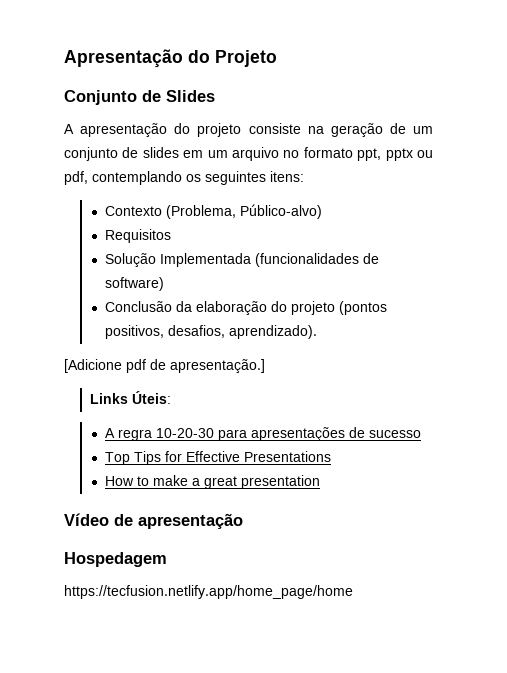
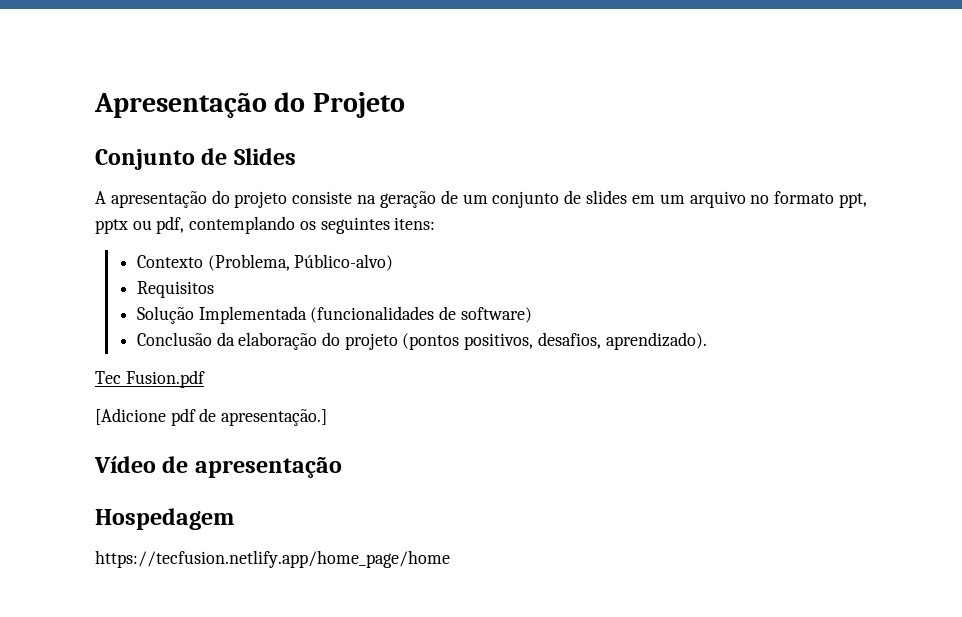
+ Tec Fusion.pdf
- Links Úteis:
- A regra 10-20-30 para apresentações de sucesso
- Top Tips for Effective Presentations
- How to make a great presentation

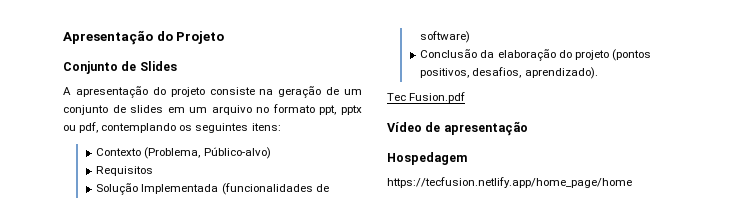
- [Adicione pdf de apresentação.]

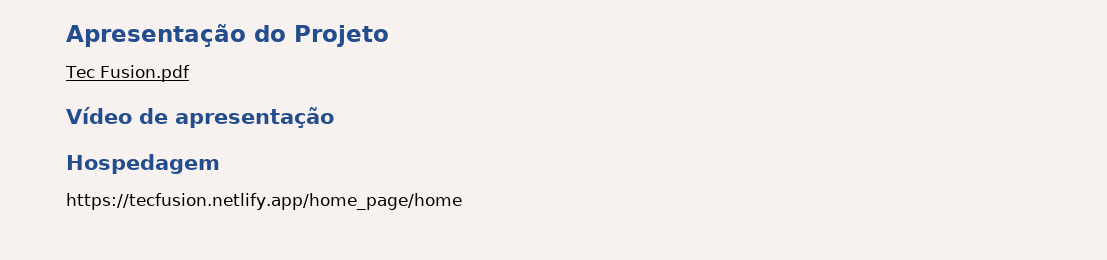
- Conjunto de Slides
- A apresentação do projeto consiste na geração de um conjunto de slides em um arquivo no formato ppt, pptx ou pdf, contemplando os seguintes itens:
- Contexto (Problema, Público-alvo)
- Requisitos
- Solução Implementada (funcionalidades de software)
- Conclusão da elaboração do projeto (pontos positivos, desafios, aprendizado).

